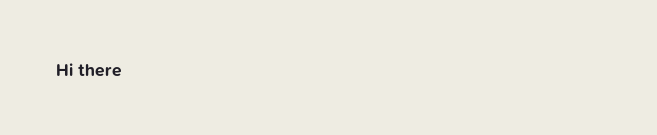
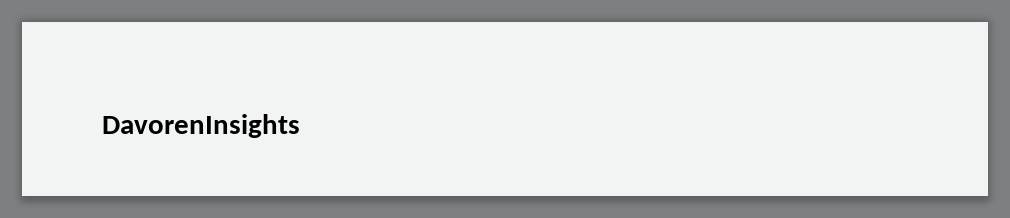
- Hi there
+ DavorenInsights

